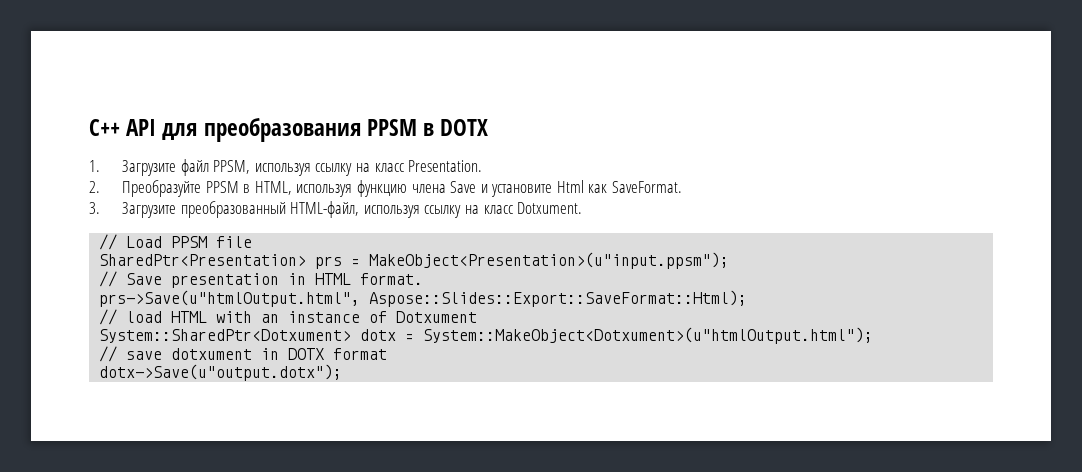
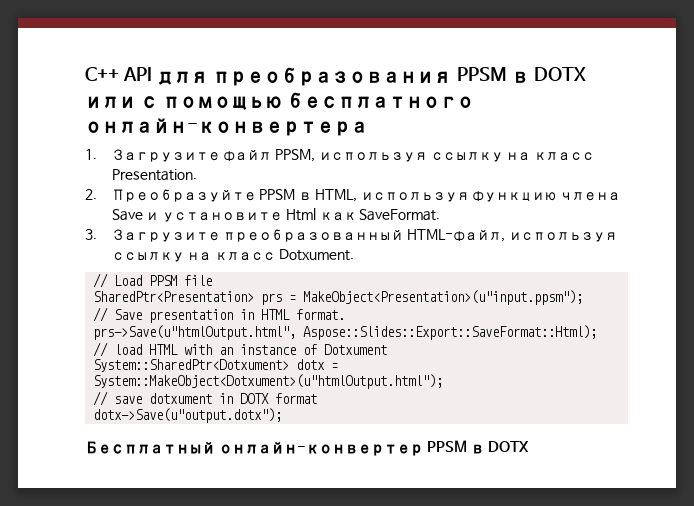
- C++ API для преобразования PPSM в DOTX
+ C++ API для преобразования PPSM в DOTX или с помощью бесплатного онлайн-конвертера
+ Бесплатный онлайн-конвертер PPSM в DOTX

